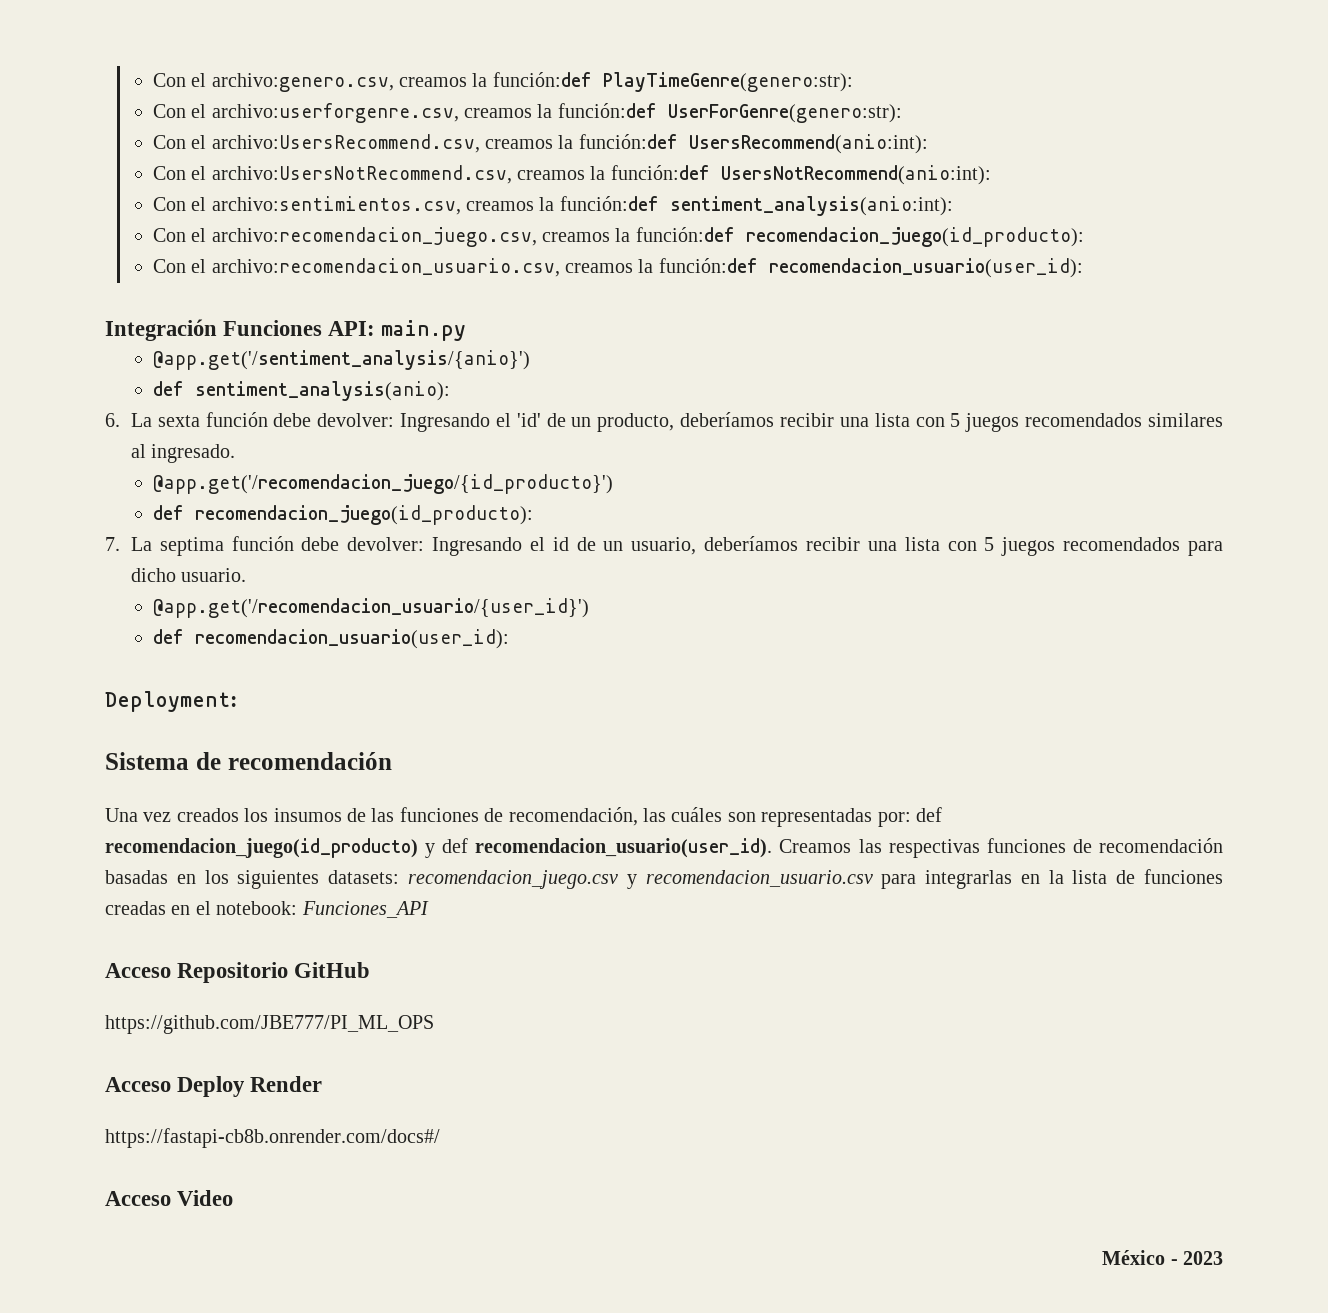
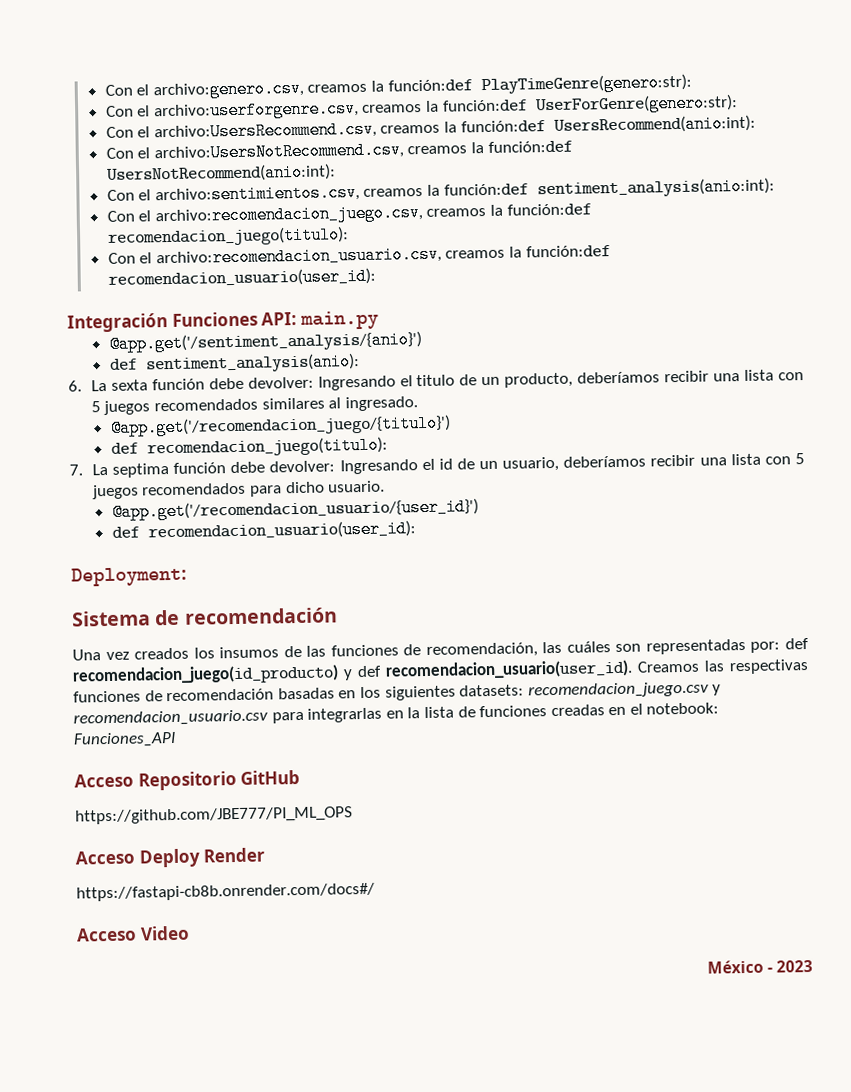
- Con el archivo:recomendacion_juego.csv, creamos la función:def recomendacion_juego(id_producto):
+ Con el archivo:recomendacion_juego.csv, creamos la función:def recomendacion_juego(titulo):
- 6. La sexta función debe devolver: Ingresando el 'id' de un producto, deberíamos recibir una lista con 5 juegos recomendados similares al ingresado.
+ 6. La sexta función debe devolver: Ingresando el titulo de un producto, deberíamos recibir una lista con 5 juegos recomendados similares al ingresado.
- @app.get('/recomendacion_juego/{id_producto}')
- def recomendacion_juego(id_producto):
+ @app.get('/recomendacion_juego/{titulo}')
+ def recomendacion_juego(titulo):

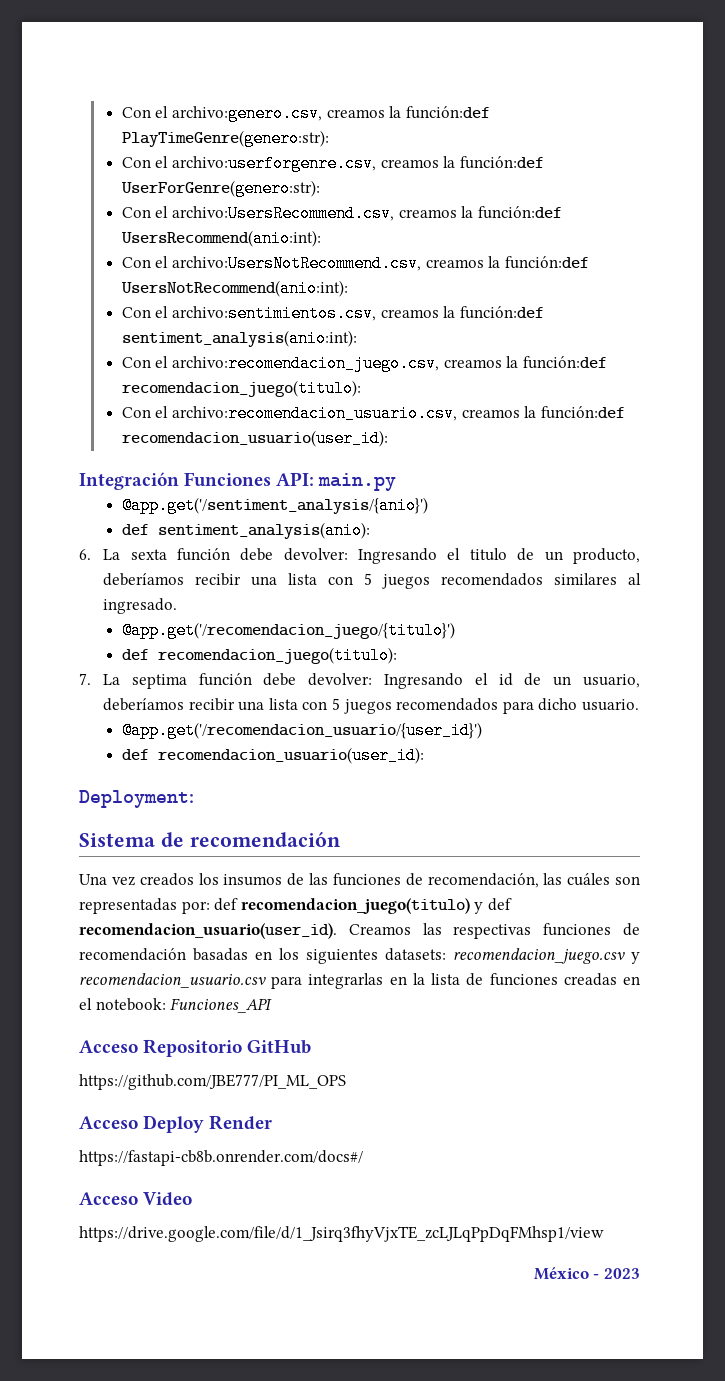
- Una vez creados los insumos de las funciones de recomendación, las cuáles son representadas por: def recomendacion_juego(id_producto) y def recomendacion_usuario(user_id).
+ Una vez creados los insumos de las funciones de recomendación, las cuáles son representadas por: def recomendacion_juego(titulo) y def recomendacion_usuario(user_id).
+ https://drive.google.com/file/d/1_Jsirq3fhyVjxTE_zcLJLqPpDqFMhsp1/view

